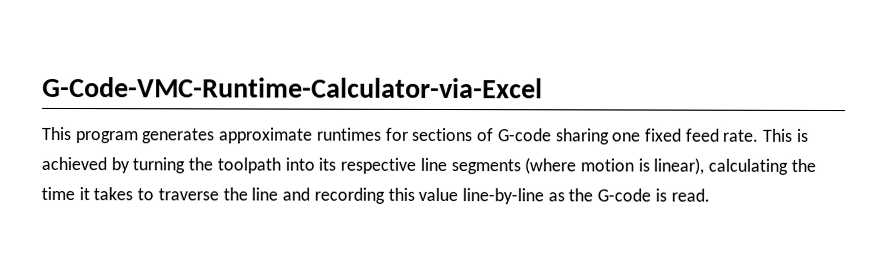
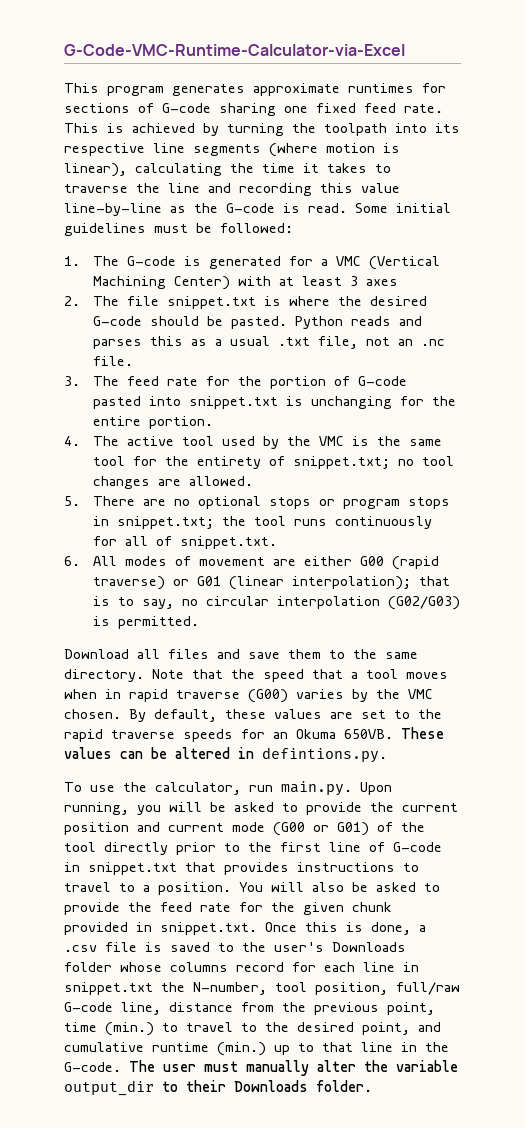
+ Some initial guidelines must be followed:
+ 1. The G-code is generated for a VMC (Vertical Machining Center) with at least 3 axes
+ 2. The file snippet.txt is where the desired G-code should be pasted. Python reads and parses this as a usual .txt file, not an .nc file.
+ 3. The feed rate for the portion of G-code pasted into snippet.txt is unchanging for the entire portion.
+ 4. The active tool used by the VMC is the same tool for the entirety of snippet.txt; no tool changes are allowed.
+ 5. There are no optional stops or program stops in snippet.txt; the tool runs continuously for all of snippet.txt.
+ 6. All modes of movement are either G00 (rapid traverse) or G01 (linear interpolation); that is to say, no circular interpolation (G02/G03) is permitted.
+ Download all files and save them to the same directory. Note that the speed that a tool moves when in rapid traverse (G00) varies by the VMC chosen. By default, these values are set to the rapid traverse speeds for an Okuma 650VB. These values can be altered in defintions.py.
+ To use the calculator, run main.py. Upon running, you will be asked to provide the current position and current mode (G00 or G01) of the tool directly prior to the first line of G-code in snippet.txt that provides instructions to travel to a position. You will also be asked to provide the feed rate for the given chunk provided in snippet.txt. Once this is done, a .csv file is saved to the user's Downloads folder whose columns record for each line in snippet.txt the N-number, tool position, full/raw G-code line, distance from the previous point, time (min.) to travel to the desired point, and cumulative runtime (min.) up to that line in the G-code. The user must manually alter the variable output_dir to their Downloads folder.

